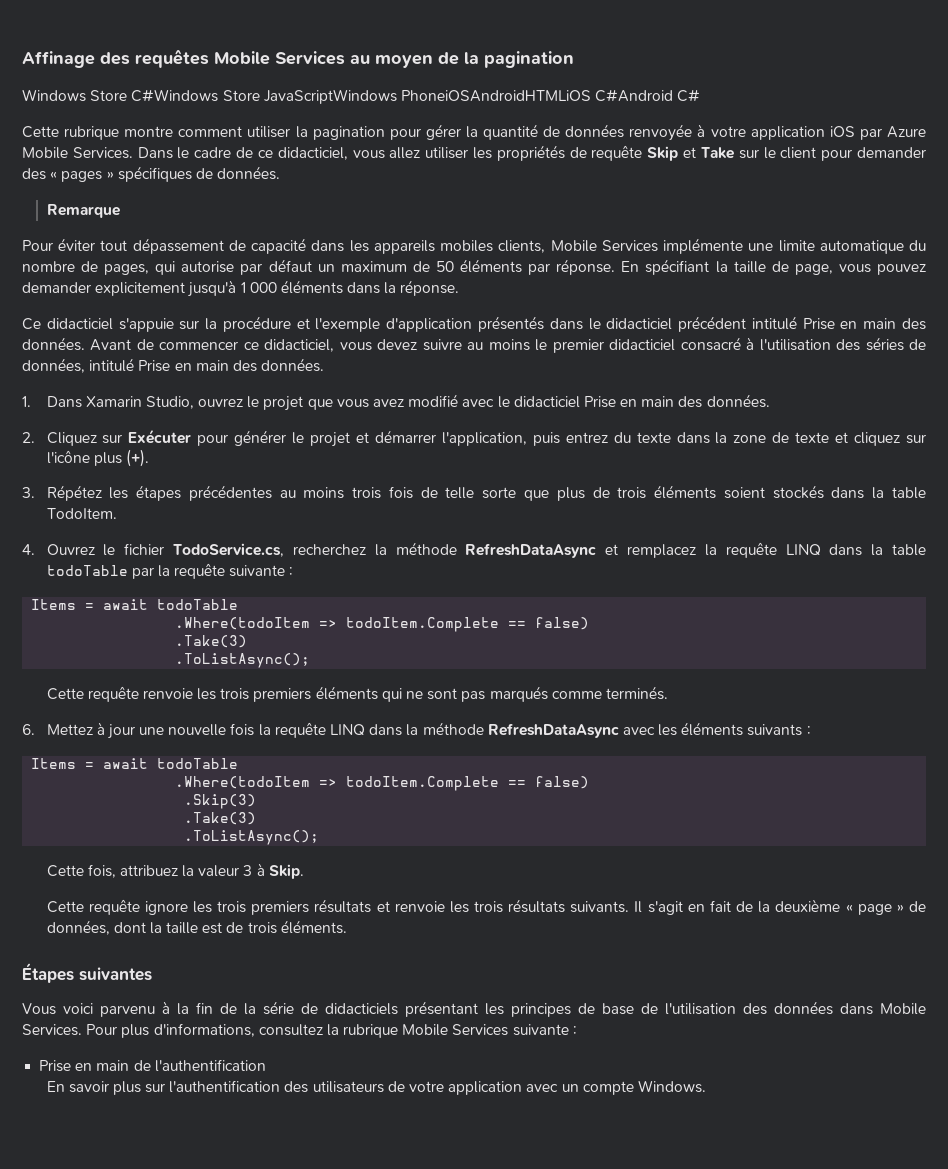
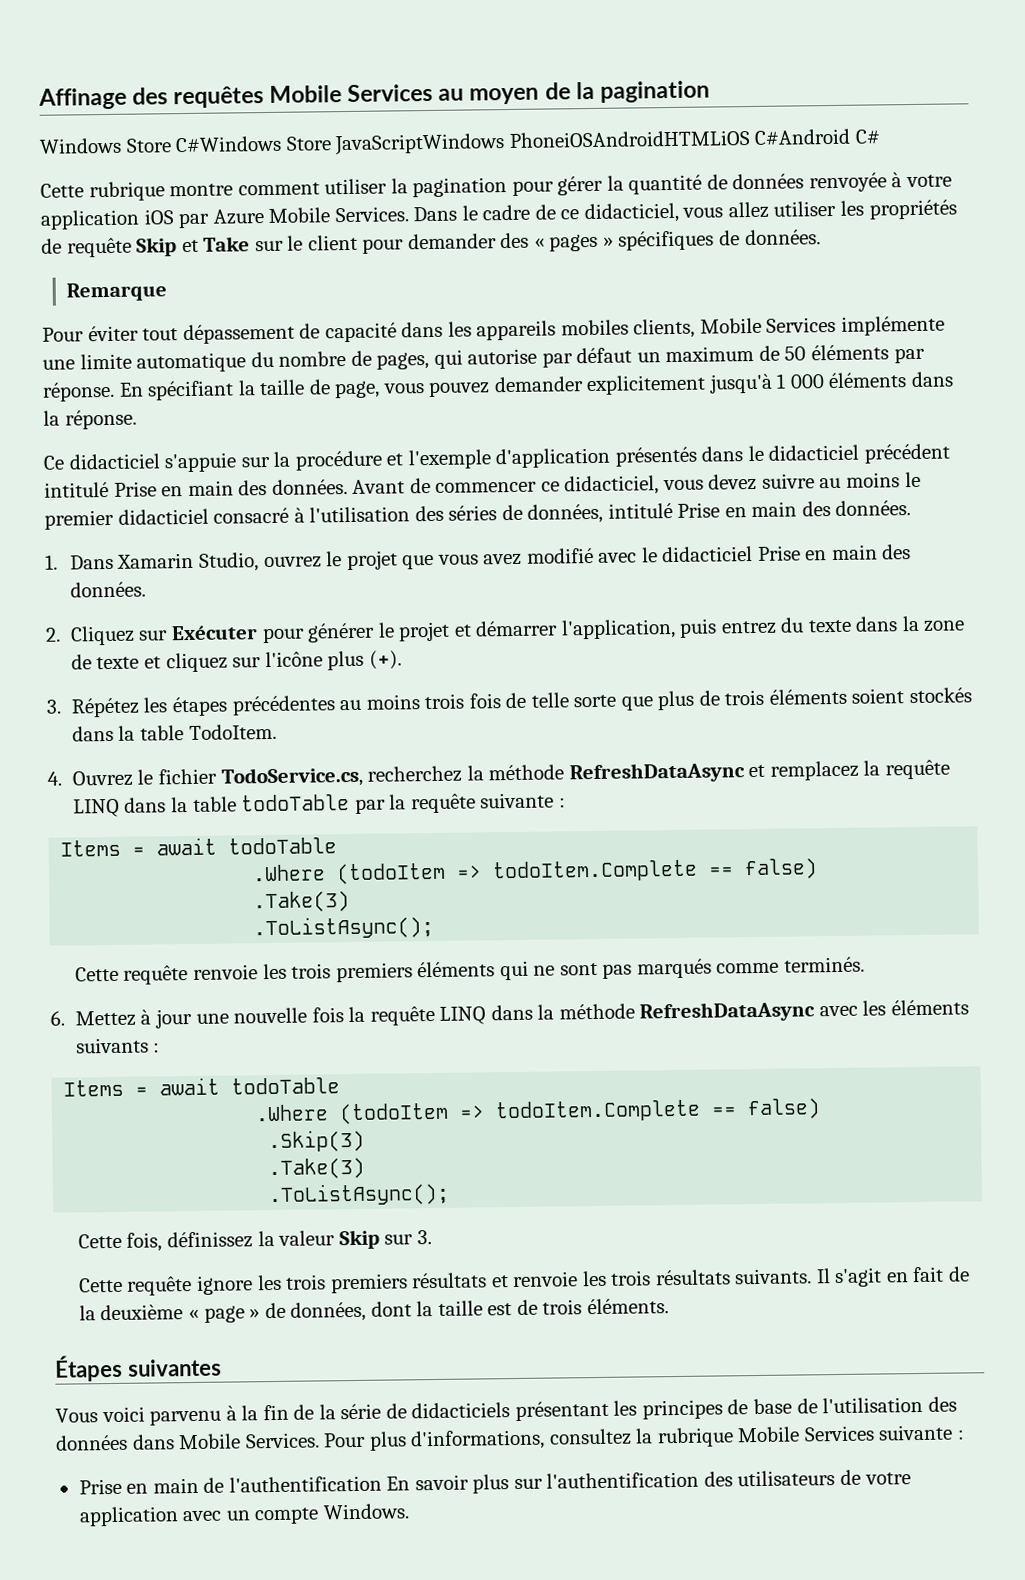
  4. Ouvrez le fichier TodoService.cs, recherchez la méthode RefreshDataAsync et remplacez la requête LINQ dans la table todoTable par la requête suivante :
  Items = await todoTable
- .Where(todoItem => todoItem.Complete == false)
+ .Where (todoItem => todoItem.Complete == false)
  6. Mettez à jour une nouvelle fois la requête LINQ dans la méthode RefreshDataAsync avec les éléments suivants :
  Items = await todoTable
- .Where(todoItem => todoItem.Complete == false)
+ .Where (todoItem => todoItem.Complete == false)
- Cette fois, attribuez la valeur 3 à Skip.
+ Cette fois, définissez la valeur Skip sur 3.
- Prise en main de l'authentification
- En savoir plus sur l'authentification des utilisateurs de votre application avec un compte Windows.
+ Prise en main de l'authentification En savoir plus sur l'authentification des utilisateurs de votre application avec un compte Windows.

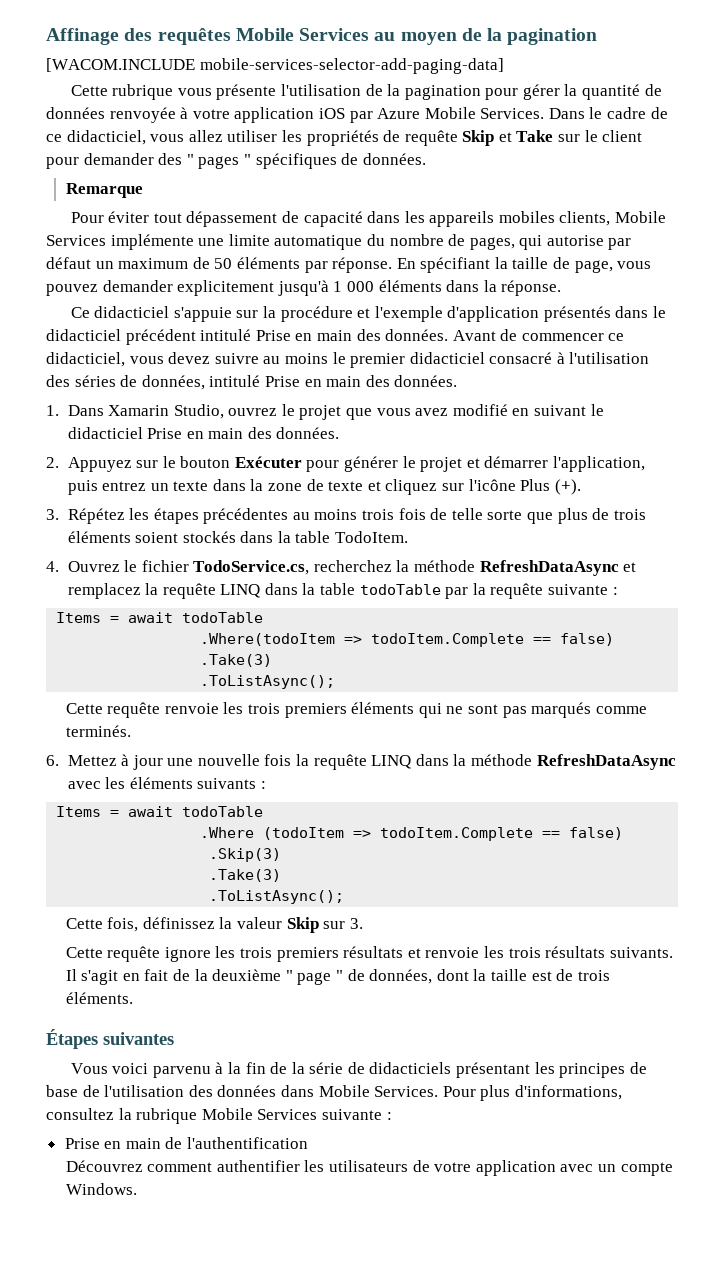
- Windows Store C#Windows Store JavaScriptWindows PhoneiOSAndroidHTMLiOS C#Android C#
- Cette rubrique montre comment utiliser la pagination pour gérer la quantité de données renvoyée à votre application iOS par Azure Mobile Services.
+ [WACOM.INCLUDE mobile-services-selector-add-paging-data]
+ Cette rubrique vous présente l'utilisation de la pagination pour gérer la quantité de données renvoyée à votre application iOS par Azure Mobile Services.
- Dans le cadre de ce didacticiel, vous allez utiliser les propriétés de requête Skip et Take sur le client pour demander des « pages » spécifiques de données.
+ Dans le cadre de ce didacticiel, vous allez utiliser les propriétés de requête Skip et Take sur le client pour demander des " pages " spécifiques de données.
- 1. Dans Xamarin Studio, ouvrez le projet que vous avez modifié avec le didacticiel Prise en main des données.
+ 1. Dans Xamarin Studio, ouvrez le projet que vous avez modifié en suivant le didacticiel Prise en main des données.
- 2. Cliquez sur Exécuter pour générer le projet et démarrer l'application, puis entrez du texte dans la zone de texte et cliquez sur l'icône plus (+).
+ 2. Appuyez sur le bouton Exécuter pour générer le projet et démarrer l'application, puis entrez un texte dans la zone de texte et cliquez sur l'icône Plus (+).
  4. Ouvrez le fichier TodoService.cs, recherchez la méthode RefreshDataAsync et remplacez la requête LINQ dans la table todoTable par la requête suivante :
  Items = await todoTable
- .Where (todoItem => todoItem.Complete == false)
+ .Where(todoItem => todoItem.Complete == false)
- Il s'agit en fait de la deuxième « page » de données, dont la taille est de trois éléments.
+ Il s'agit en fait de la deuxième " page " de données, dont la taille est de trois éléments.
- Prise en main de l'authentification En savoir plus sur l'authentification des utilisateurs de votre application avec un compte Windows.
+ Prise en main de l'authentification
+ Découvrez comment authentifier les utilisateurs de votre application avec un compte Windows.

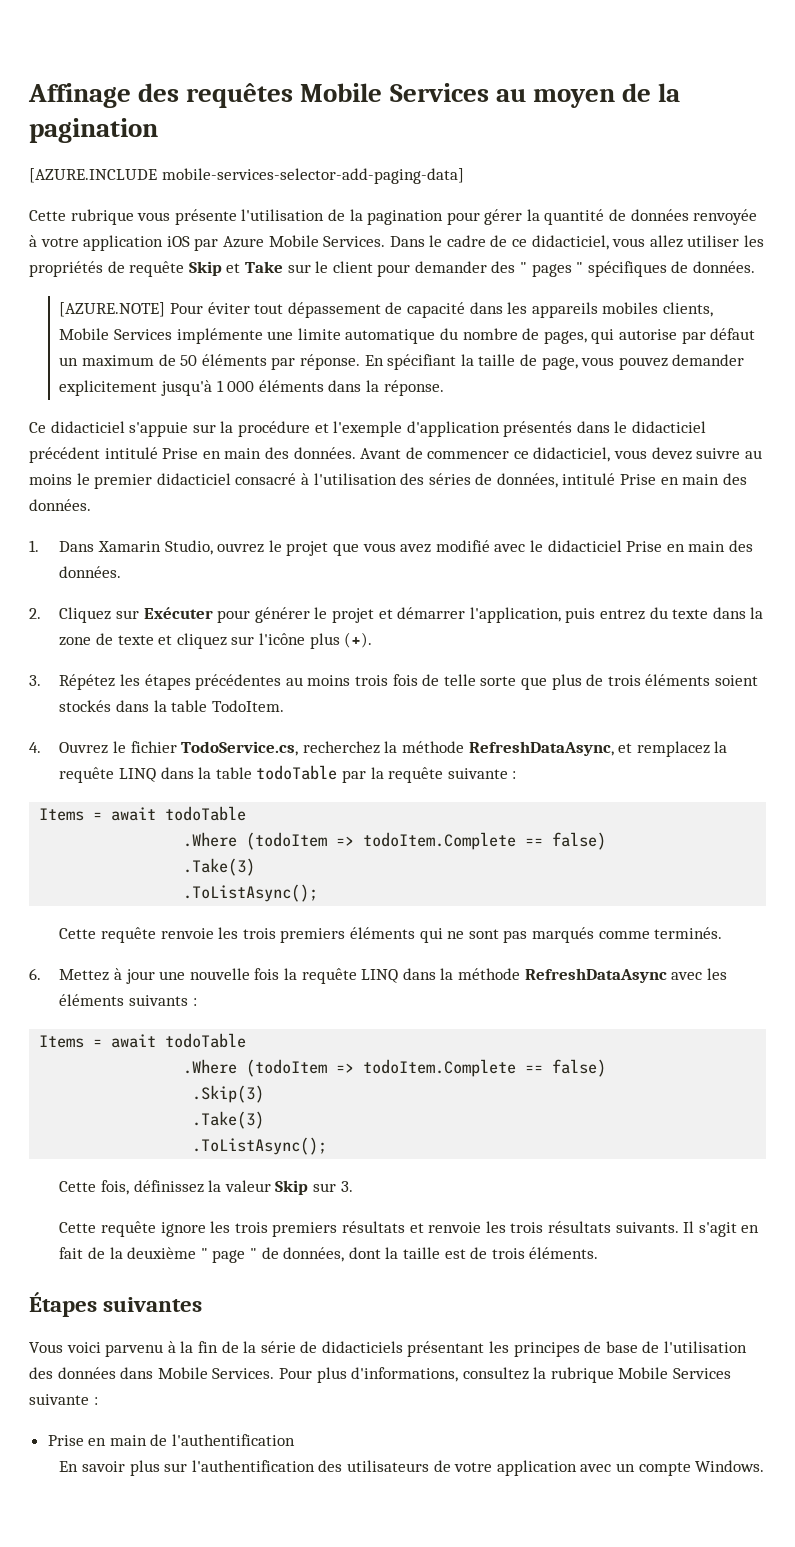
- [WACOM.INCLUDE mobile-services-selector-add-paging-data]
+ [AZURE.INCLUDE mobile-services-selector-add-paging-data]
- Remarque
- Pour éviter tout dépassement de capacité dans les appareils mobiles clients, Mobile Services implémente une limite automatique du nombre de pages, qui autorise par défaut un maximum de 50 éléments par réponse.
+ [AZURE.NOTE] Pour éviter tout dépassement de capacité dans les appareils mobiles clients, Mobile Services implémente une limite automatique du nombre de pages, qui autorise par défaut un maximum de 50 éléments par réponse.
- 1. Dans Xamarin Studio, ouvrez le projet que vous avez modifié en suivant le didacticiel Prise en main des données.
+ 1. Dans Xamarin Studio, ouvrez le projet que vous avez modifié avec le didacticiel Prise en main des données.
- 2. Appuyez sur le bouton Exécuter pour générer le projet et démarrer l'application, puis entrez un texte dans la zone de texte et cliquez sur l'icône Plus (+).
+ 2. Cliquez sur Exécuter pour générer le projet et démarrer l'application, puis entrez du texte dans la zone de texte et cliquez sur l'icône plus (+).
- 4. Ouvrez le fichier TodoService.cs, recherchez la méthode RefreshDataAsync et remplacez la requête LINQ dans la table todoTable par la requête suivante :
+ 4. Ouvrez le fichier TodoService.cs, recherchez la méthode RefreshDataAsync, et remplacez la requête LINQ dans la table todoTable par la requête suivante :
  Items = await todoTable
- .Where(todoItem => todoItem.Complete == false)
+ .Where (todoItem => todoItem.Complete == false)
- Découvrez comment authentifier les utilisateurs de votre application avec un compte Windows.
+ En savoir plus sur l'authentification des utilisateurs de votre application avec un compte Windows.

